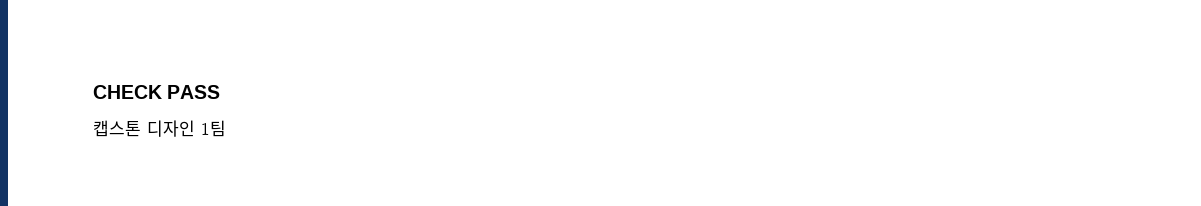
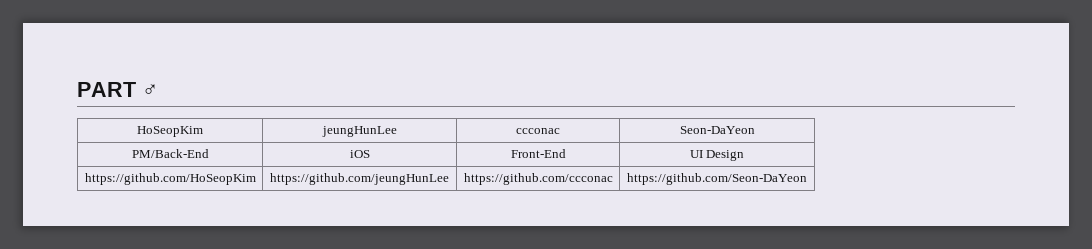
- CHECK PASS
- 캡스톤 디자인 1팀
+ PART ♂
+ HoSeopKim | jeungHunLee | ccconac | Seon-DaYeon
+ PM/Back-End | iOS | Front-End | UI Design
+ https://github.com/HoSeopKim | https://github.com/jeungHunLee | https://github.com/ccconac | https://github.com/Seon-DaYeon

